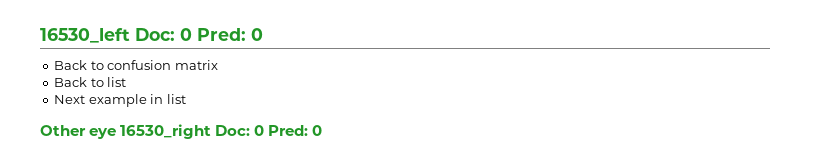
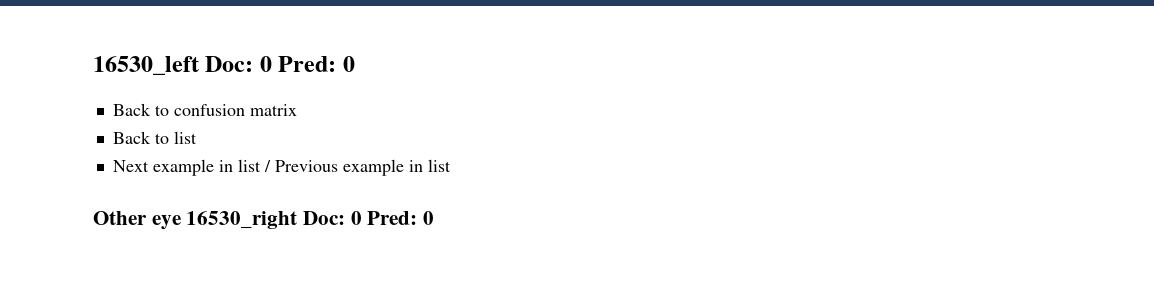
- Next example in list
+ Next example in list / Previous example in list

